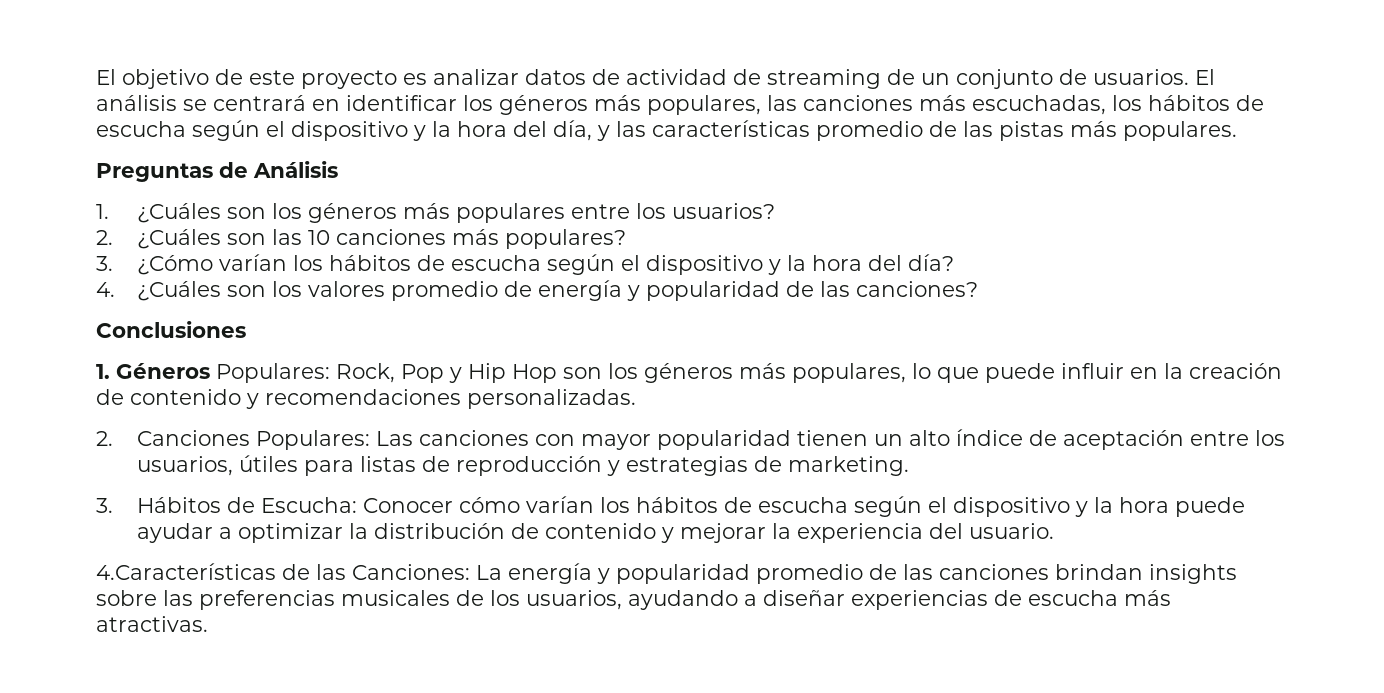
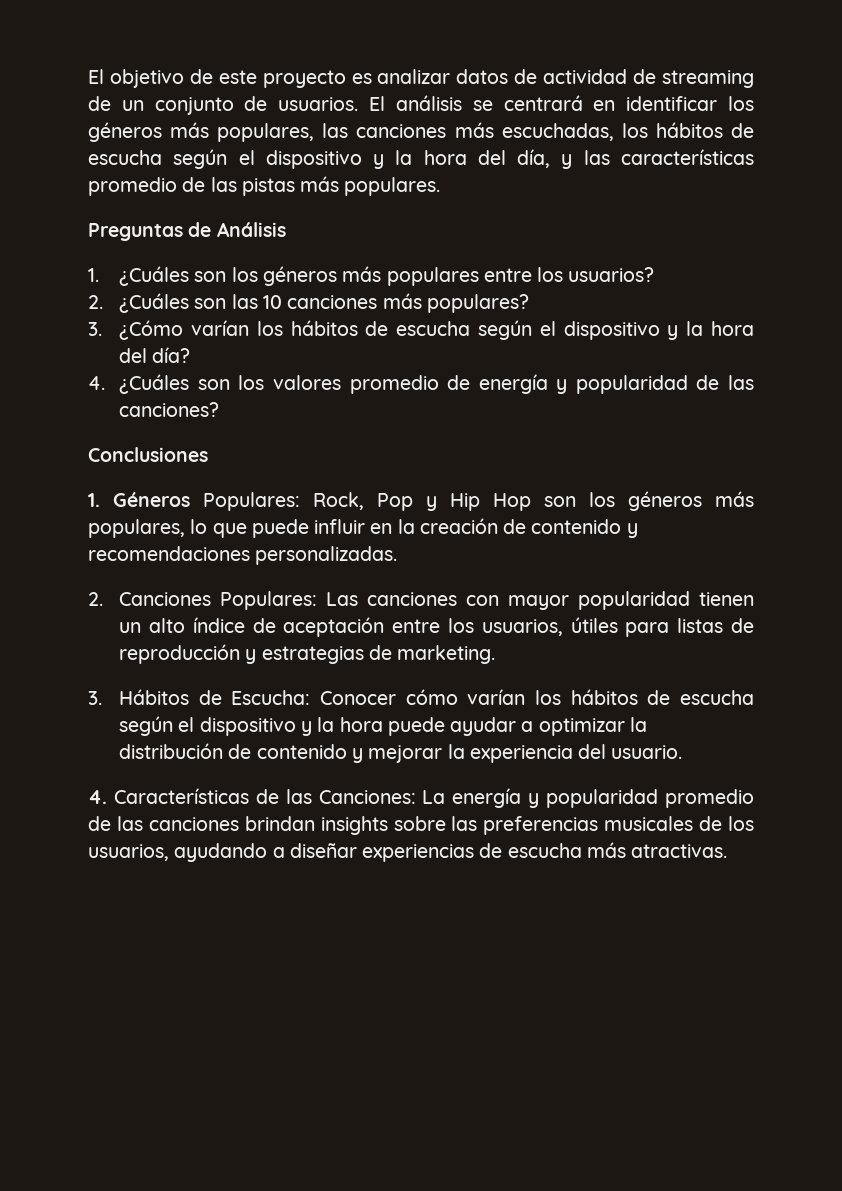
- 4.Características de las Canciones: La energía y popularidad promedio de las canciones brindan insights sobre las preferencias musicales de los usuarios, ayudando a diseñar experiencias de escucha más atractivas.
+ 4. Características de las Canciones: La energía y popularidad promedio de las canciones brindan insights sobre las preferencias musicales de los usuarios, ayudando a diseñar experiencias de escucha más atractivas.

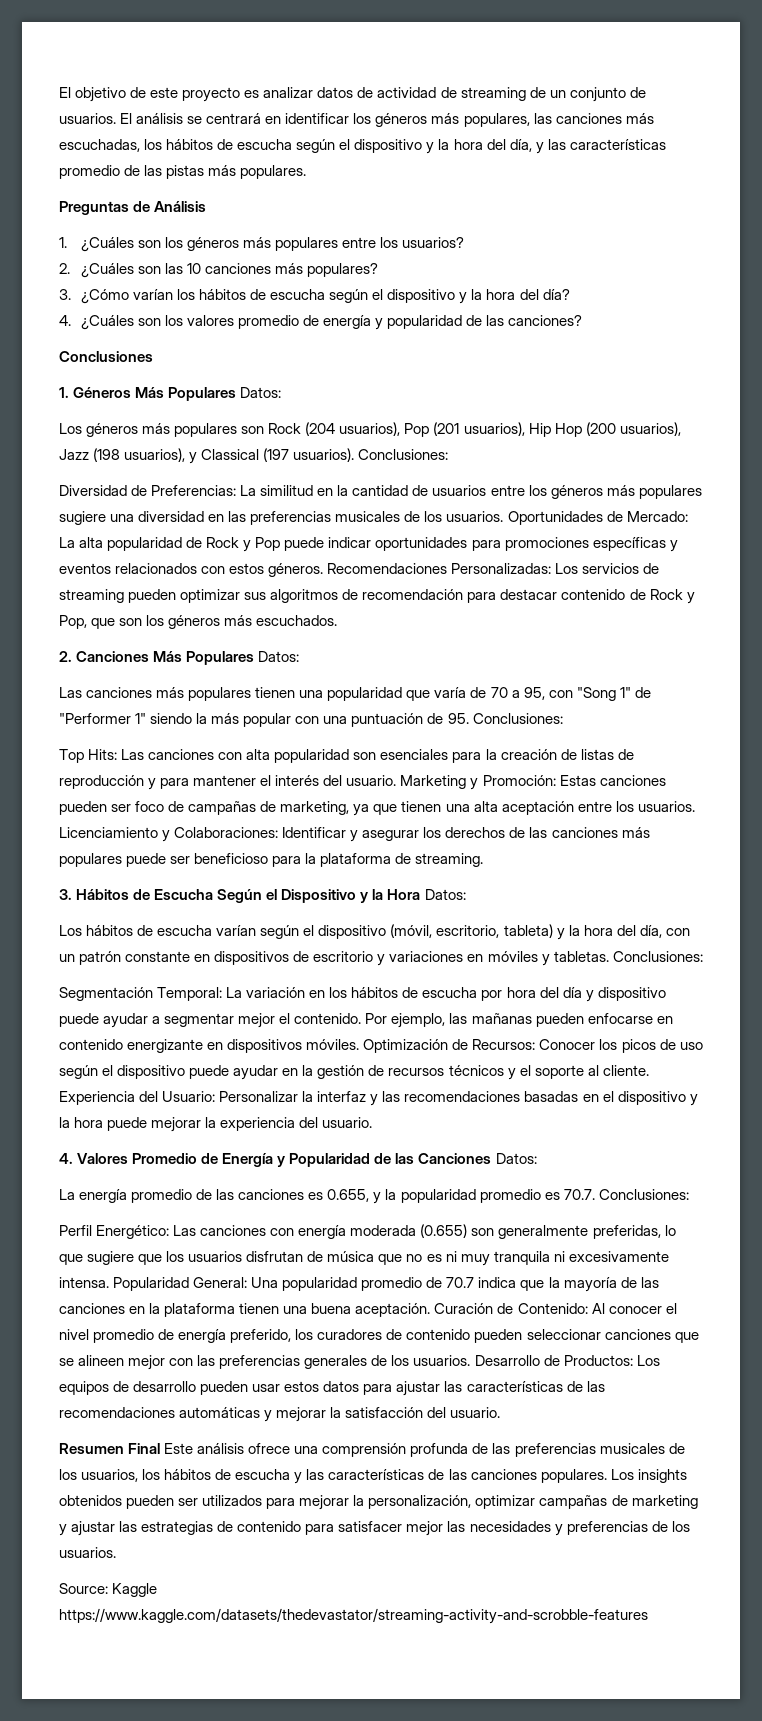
- 1. Géneros Populares: Rock, Pop y Hip Hop son los géneros más populares, lo que puede influir en la creación de contenido y recomendaciones personalizadas.
- 2. Canciones Populares: Las canciones con mayor popularidad tienen un alto índice de aceptación entre los usuarios, útiles para listas de reproducción y estrategias de marketing.
- 3. Hábitos de Escucha: Conocer cómo varían los hábitos de escucha según el dispositivo y la hora puede ayudar a optimizar la distribución de contenido y mejorar la experiencia del usuario.
+ 1. Géneros Más Populares Datos:
+ Los géneros más populares son Rock (204 usuarios), Pop (201 usuarios), Hip Hop (200 usuarios), Jazz (198 usuarios), y Classical (197 usuarios). Conclusiones:
+ Diversidad de Preferencias: La similitud en la cantidad de usuarios entre los géneros más populares sugiere una diversidad en las preferencias musicales de los usuarios. Oportunidades de Mercado: La alta popularidad de Rock y Pop puede indicar oportunidades para promociones específicas y eventos relacionados con estos géneros. Recomendaciones Personalizadas: Los servicios de streaming pueden optimizar sus algoritmos de recomendación para destacar contenido de Rock y Pop, que son los géneros más escuchados.
+ 2. Canciones Más Populares Datos:
+ Las canciones más populares tienen una popularidad que varía de 70 a 95, con "Song 1" de "Performer 1" siendo la más popular con una puntuación de 95. Conclusiones:
+ Top Hits: Las canciones con alta popularidad son esenciales para la creación de listas de reproducción y para mantener el interés del usuario. Marketing y Promoción: Estas canciones pueden ser foco de campañas de marketing, ya que tienen una alta aceptación entre los usuarios. Licenciamiento y Colaboraciones: Identificar y asegurar los derechos de las canciones más populares puede ser beneficioso para la plataforma de streaming.
+ 3. Hábitos de Escucha Según el Dispositivo y la Hora Datos:
+ Los hábitos de escucha varían según el dispositivo (móvil, escritorio, tableta) y la hora del día, con un patrón constante en dispositivos de escritorio y variaciones en móviles y tabletas. Conclusiones:
+ Segmentación Temporal: La variación en los hábitos de escucha por hora del día y dispositivo puede ayudar a segmentar mejor el contenido. Por ejemplo, las mañanas pueden enfocarse en contenido energizante en dispositivos móviles. Optimización de Recursos: Conocer los picos de uso según el dispositivo puede ayudar en la gestión de recursos técnicos y el soporte al cliente. Experiencia del Usuario: Personalizar la interfaz y las recomendaciones basadas en el dispositivo y la hora puede mejorar la experiencia del usuario.
- 4. Características de las Canciones: La energía y popularidad promedio de las canciones brindan insights sobre las preferencias musicales de los usuarios, ayudando a diseñar experiencias de escucha más atractivas.
+ 4. Valores Promedio de Energía y Popularidad de las Canciones Datos:
+ La energía promedio de las canciones es 0.655, y la popularidad promedio es 70.7. Conclusiones:
+ Perfil Energético: Las canciones con energía moderada (0.655) son generalmente preferidas, lo que sugiere que los usuarios disfrutan de música que no es ni muy tranquila ni excesivamente intensa. Popularidad General: Una popularidad promedio de 70.7 indica que la mayoría de las canciones en la plataforma tienen una buena aceptación. Curación de Contenido: Al conocer el nivel promedio de energía preferido, los curadores de contenido pueden seleccionar canciones que se alineen mejor con las preferencias generales de los usuarios. Desarrollo de Productos: Los equipos de desarrollo pueden usar estos datos para ajustar las características de las recomendaciones automáticas y mejorar la satisfacción del usuario.
+ Resumen Final Este análisis ofrece una comprensión profunda de las preferencias musicales de los usuarios, los hábitos de escucha y las características de las canciones populares. Los insights obtenidos pueden ser utilizados para mejorar la personalización, optimizar campañas de marketing y ajustar las estrategias de contenido para satisfacer mejor las necesidades y preferencias de los usuarios.
+ Source: Kaggle https://www.kaggle.com/datasets/thedevastator/streaming-activity-and-scrobble-features

